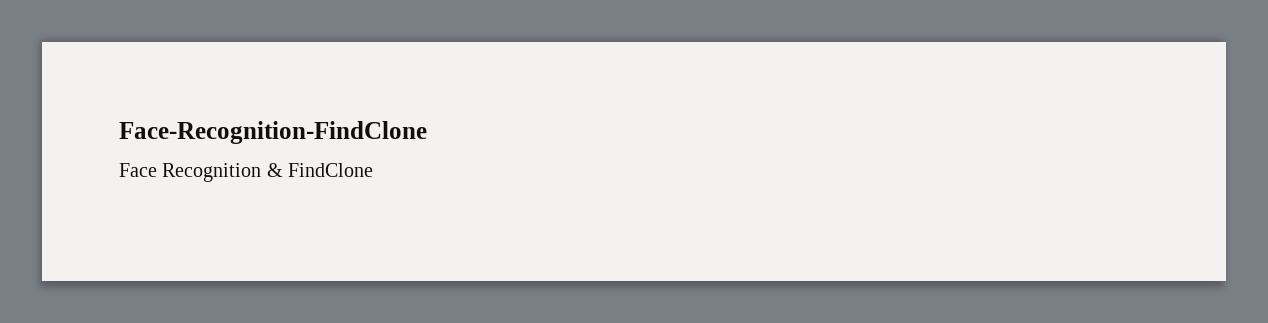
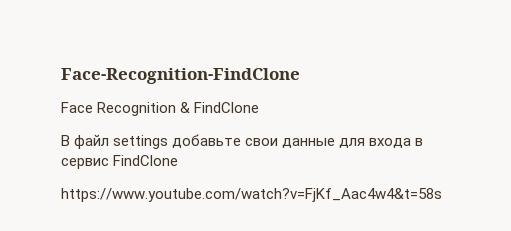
+ В файл settings добавьте свои данные для входа в сервис FindClone
+ https://www.youtube.com/watch?v=FjKf_Aac4w4&t=58s

